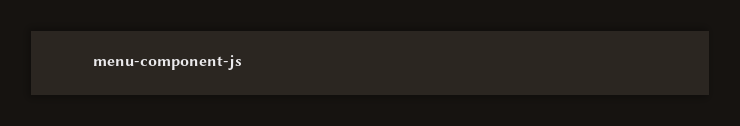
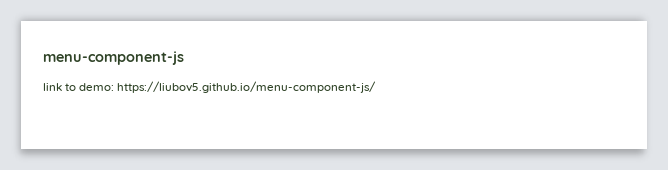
+ link to demo: https://liubov5.github.io/menu-component-js/

